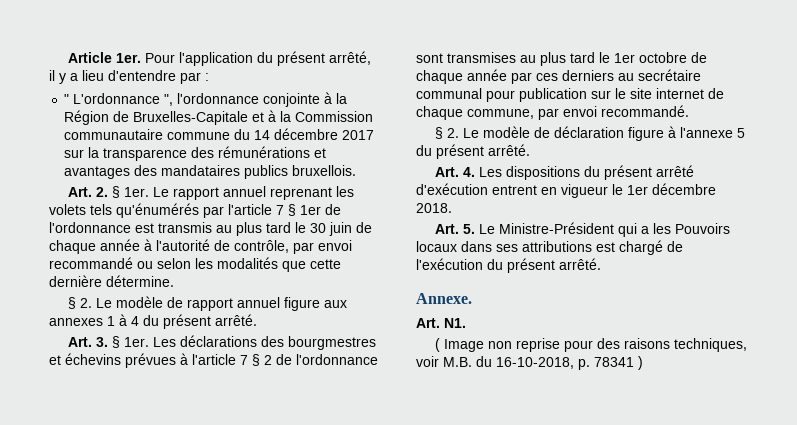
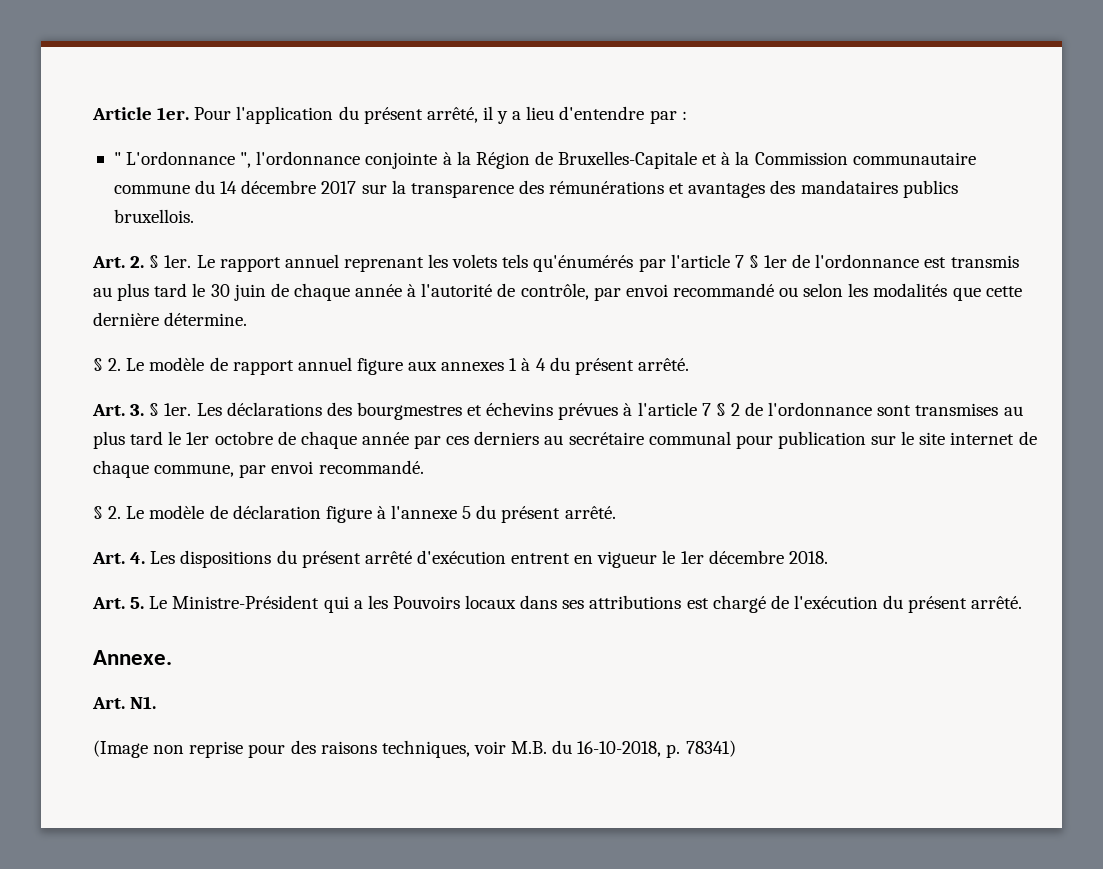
- ( Image non reprise pour des raisons techniques, voir M.B. du 16-10-2018, p. 78341 )
+ (Image non reprise pour des raisons techniques, voir M.B. du 16-10-2018, p. 78341)

